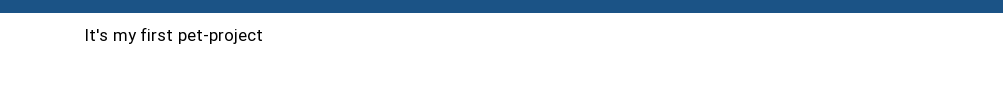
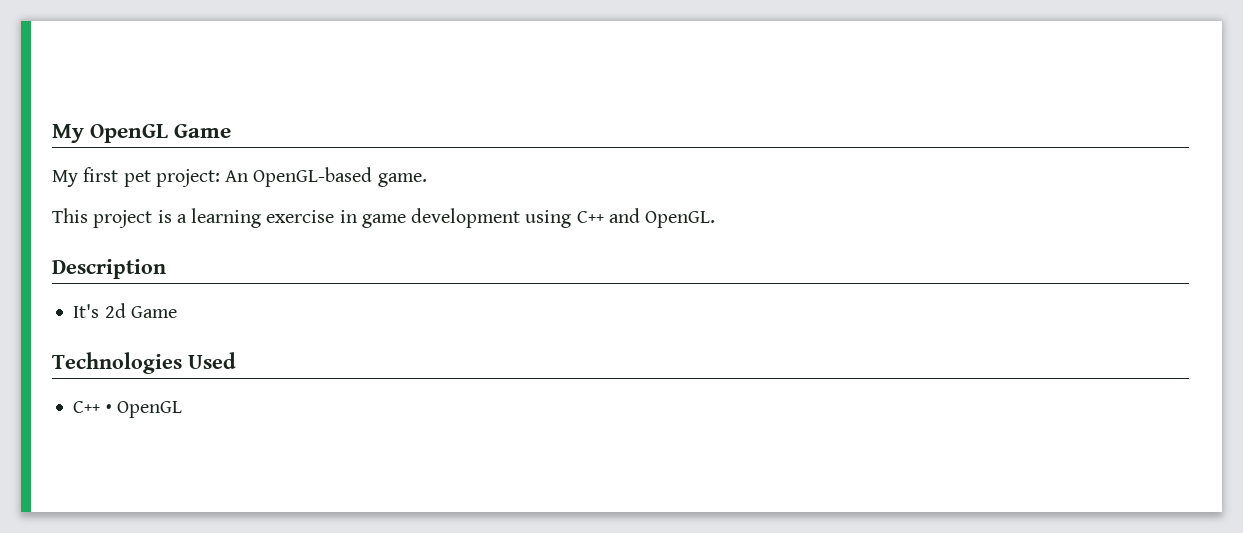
- It's my first pet-project
+ My OpenGL Game
+ My first pet project: An OpenGL-based game.
+ This project is a learning exercise in game development using C++ and OpenGL.
+ Description
+ It's 2d Game
+ Technologies Used
+ C++ • OpenGL

